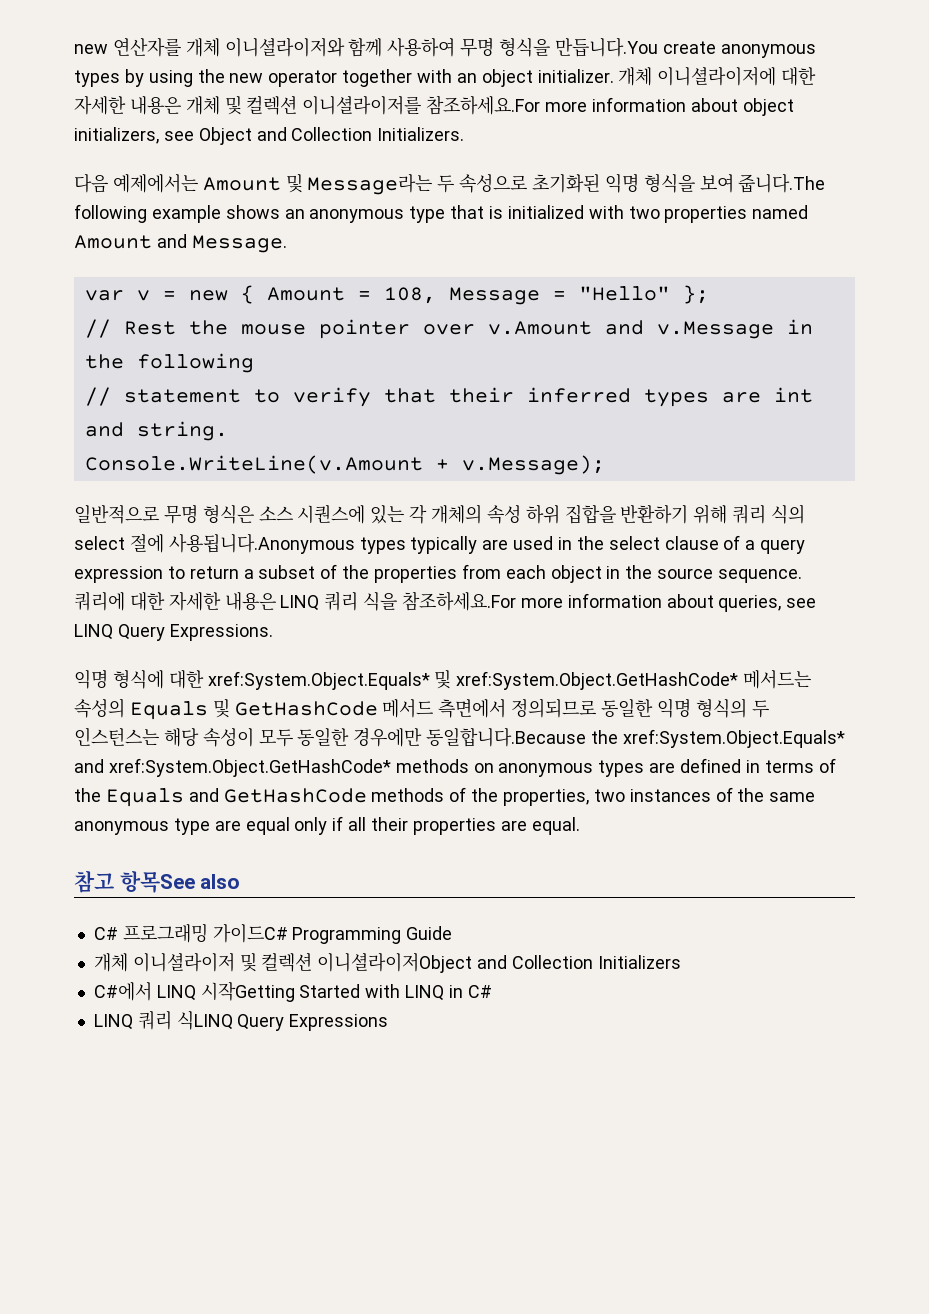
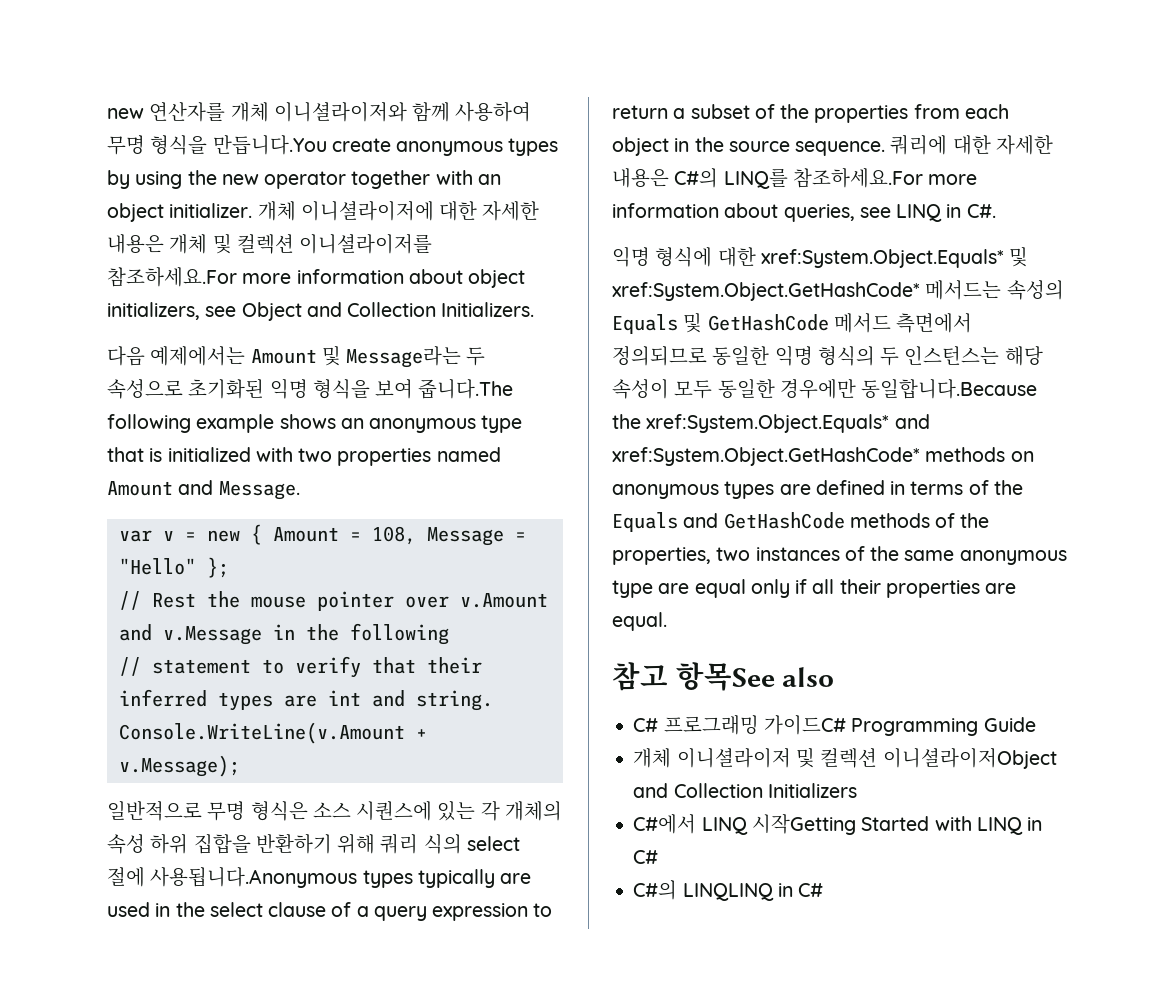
- 쿼리에 대한 자세한 내용은 LINQ 쿼리 식을 참조하세요.For more information about queries, see LINQ Query Expressions.
+ 쿼리에 대한 자세한 내용은 C#의 LINQ를 참조하세요.For more information about queries, see LINQ in C#.
- LINQ 쿼리 식LINQ Query Expressions
+ C#의 LINQLINQ in C#

